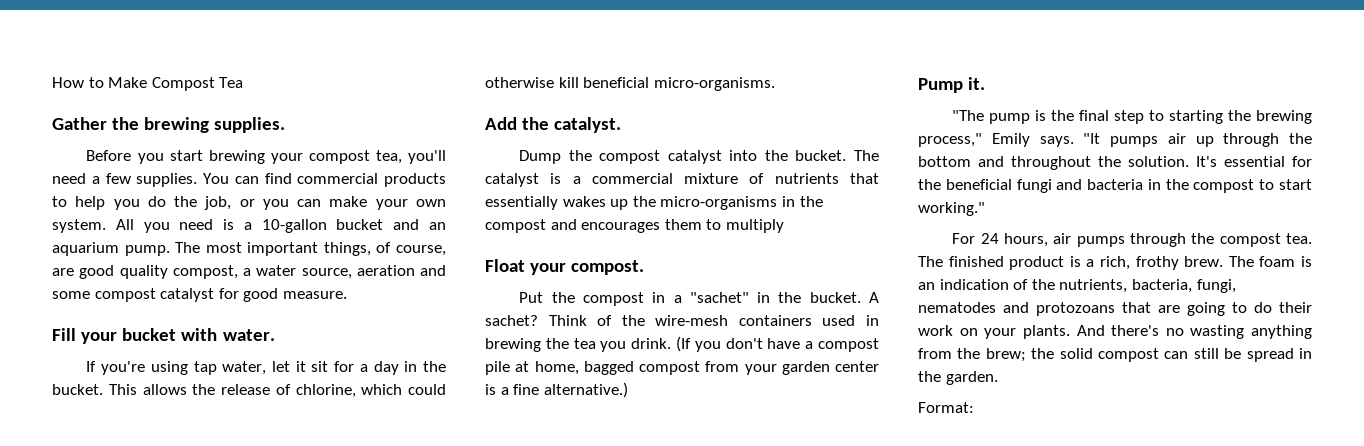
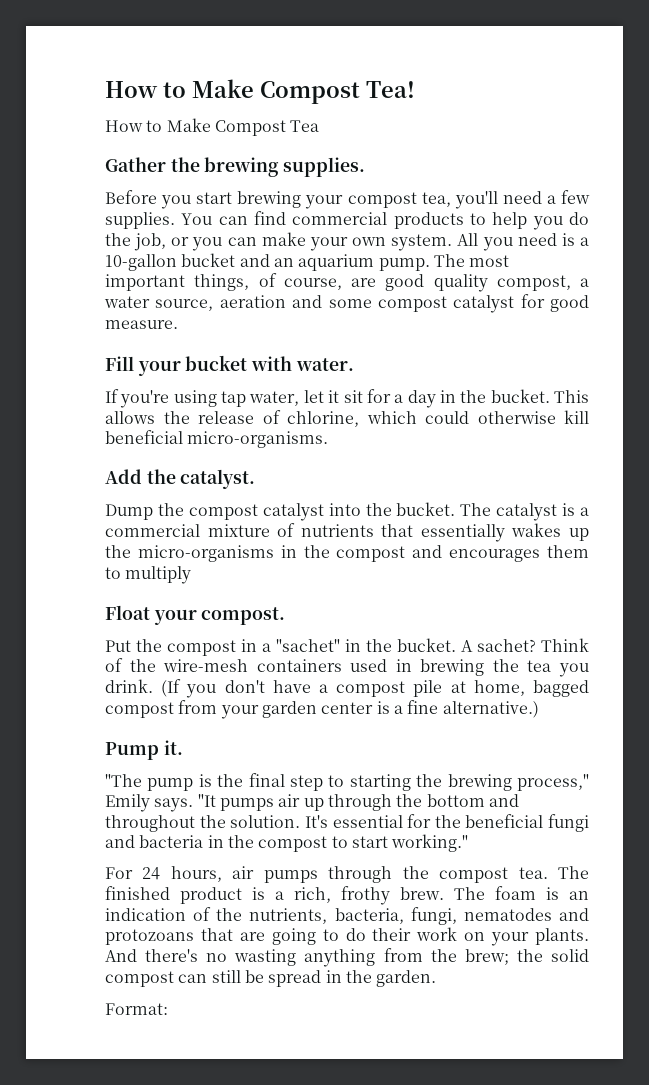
+ How to Make Compost Tea!

